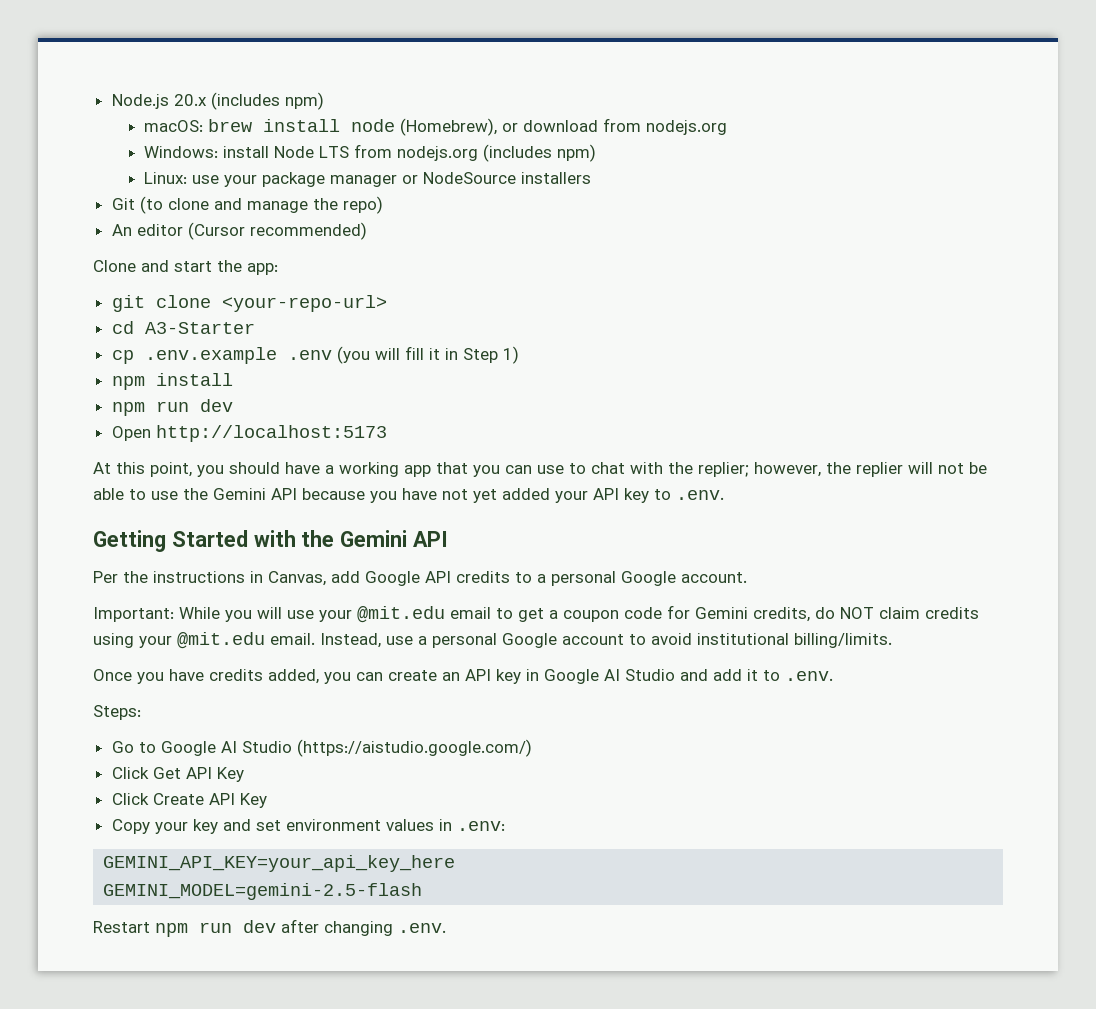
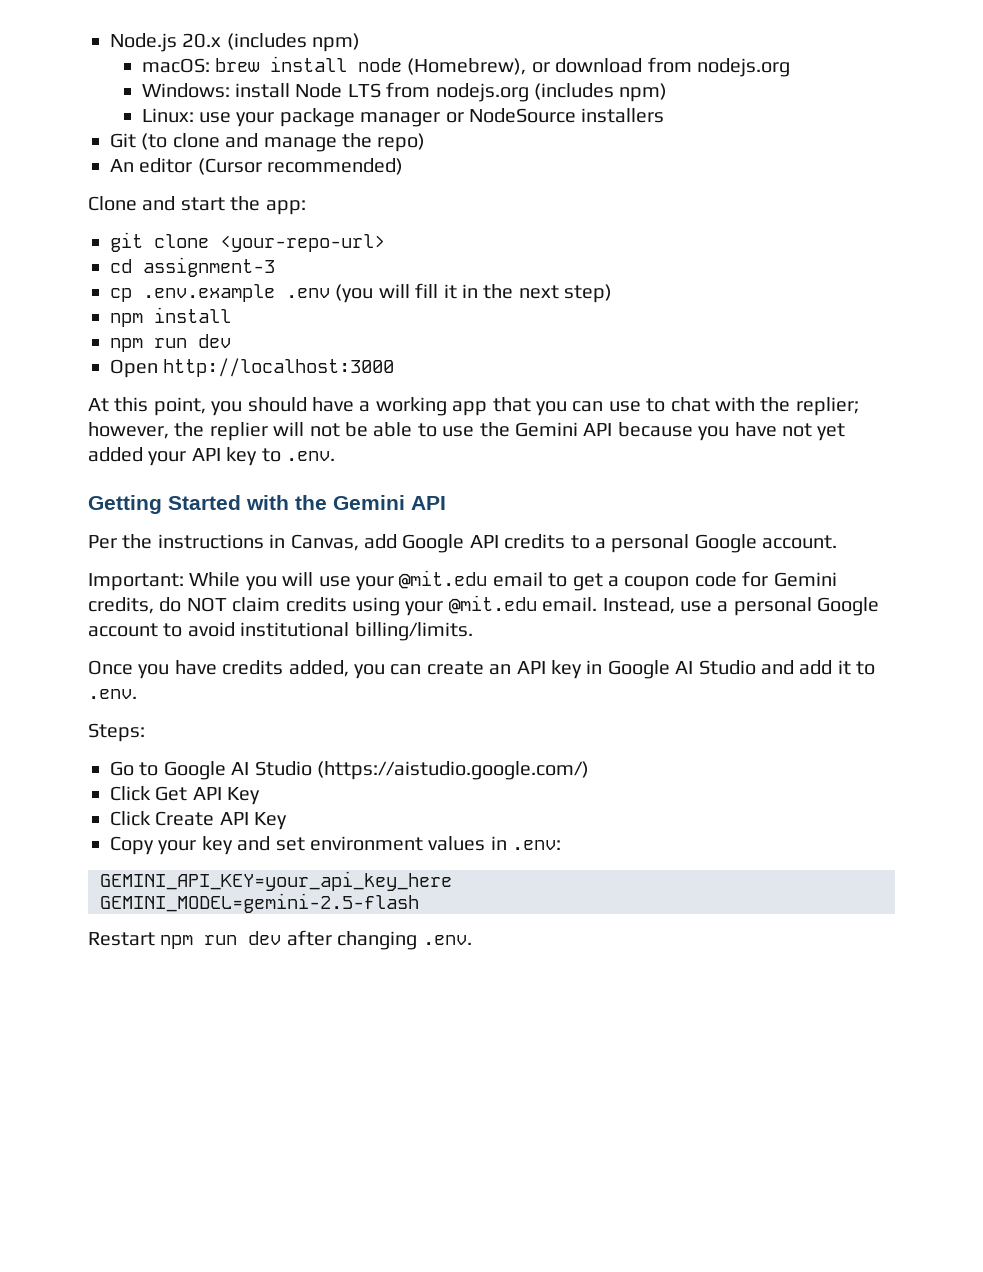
- cd A3-Starter
+ cd assignment-3
- cp .env.example .env (you will fill it in Step 1)
+ cp .env.example .env (you will fill it in the next step)
- Open http://localhost:5173
+ Open http://localhost:3000

